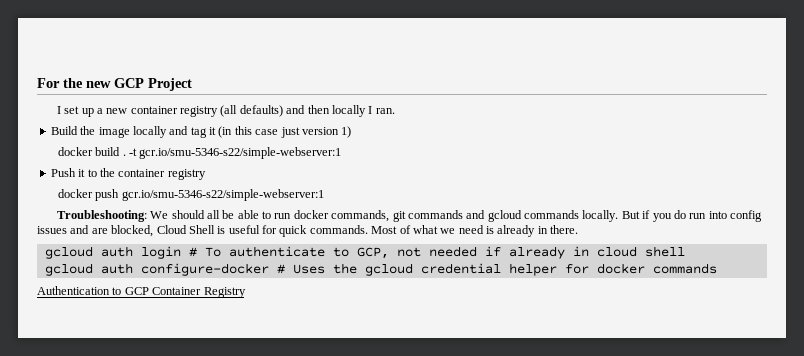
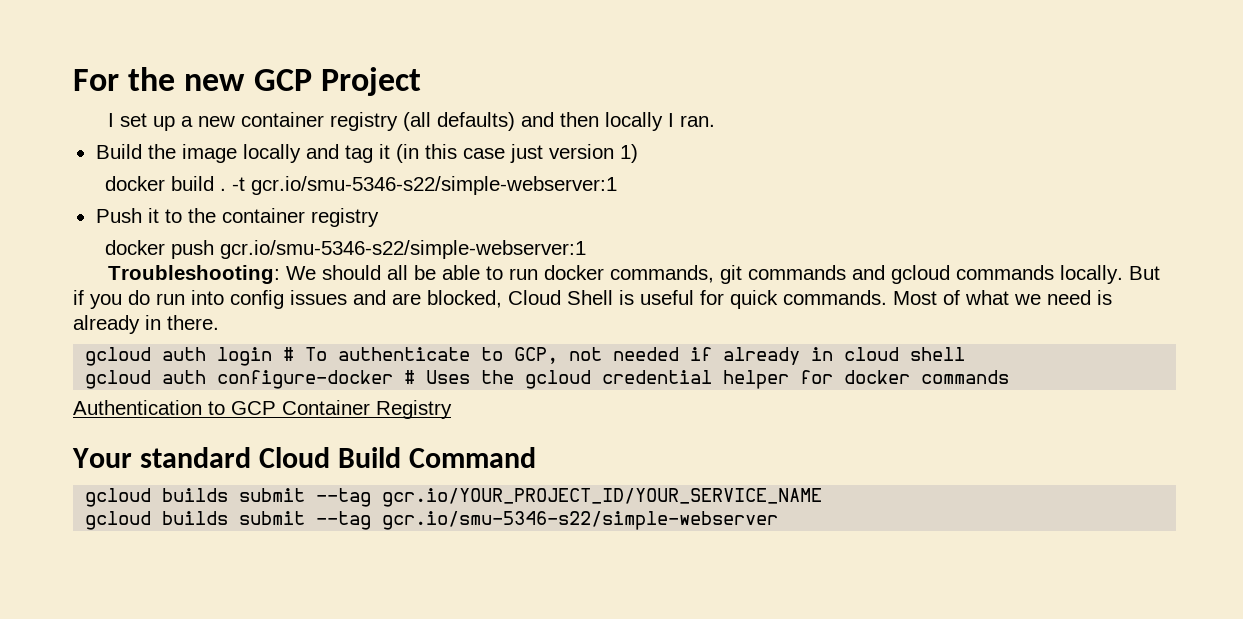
+ Your standard Cloud Build Command
+ gcloud builds submit --tag gcr.io/YOUR_PROJECT_ID/YOUR_SERVICE_NAME
+ gcloud builds submit --tag gcr.io/smu-5346-s22/simple-webserver

